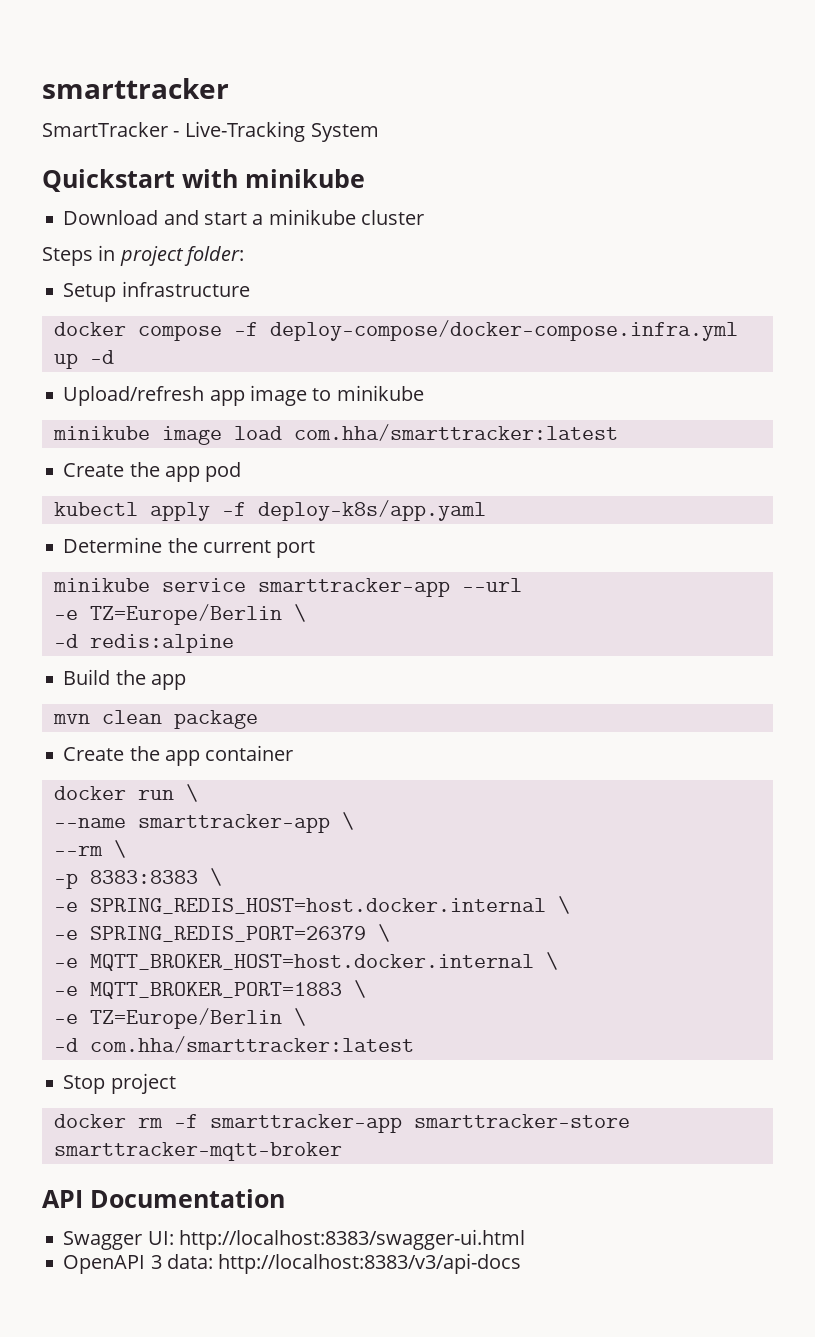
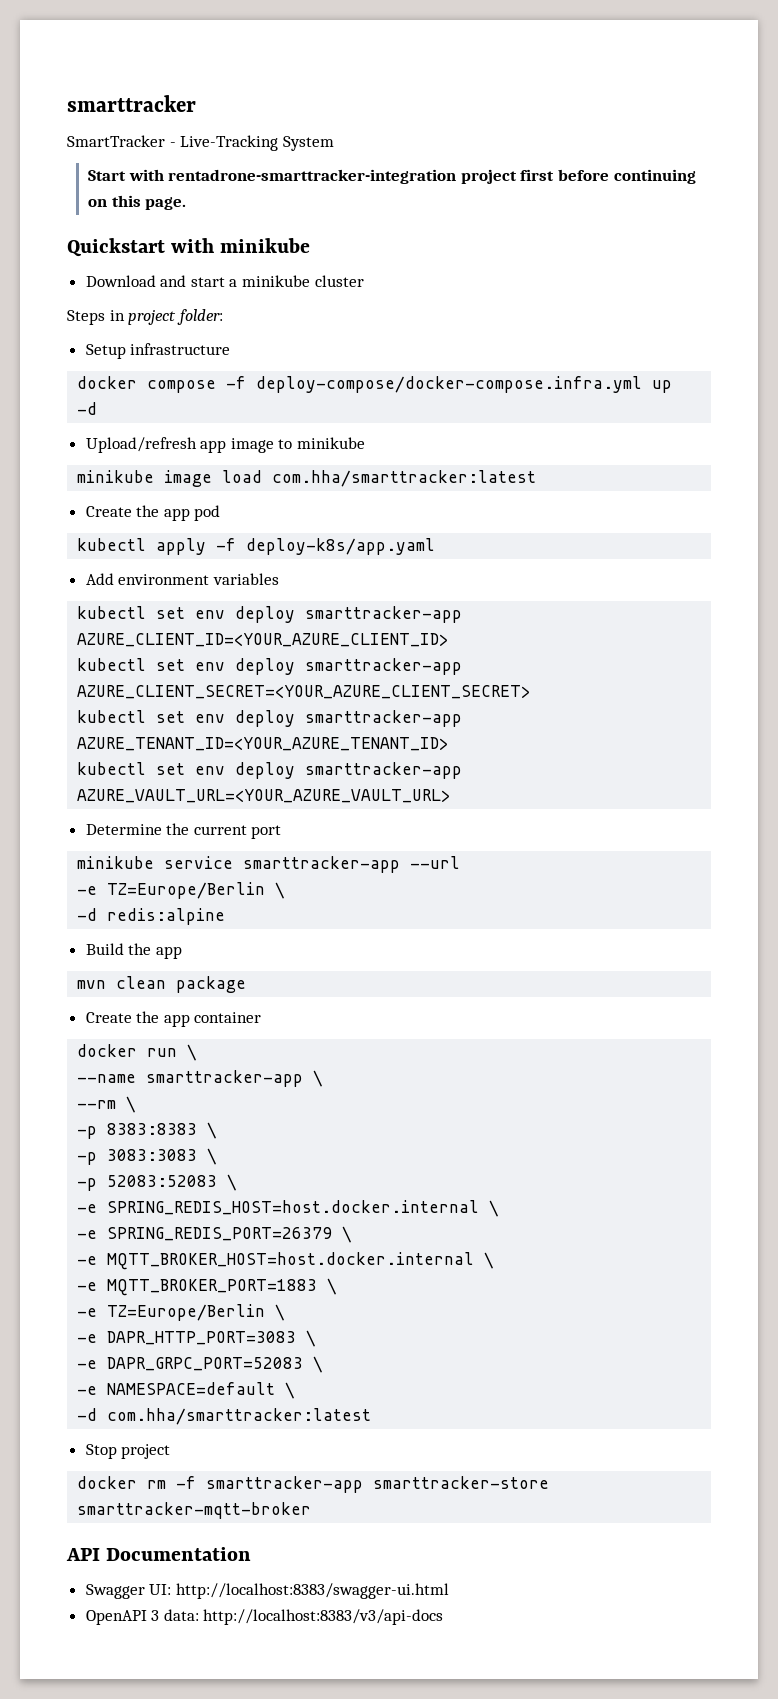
+ Start with rentadrone-smarttracker-integration project first before continuing on this page.
+ Add environment variables
+ kubectl set env deploy smarttracker-app AZURE_CLIENT_ID=<YOUR_AZURE_CLIENT_ID>
+ kubectl set env deploy smarttracker-app AZURE_CLIENT_SECRET=<YOUR_AZURE_CLIENT_SECRET>
+ kubectl set env deploy smarttracker-app AZURE_TENANT_ID=<YOUR_AZURE_TENANT_ID>
+ kubectl set env deploy smarttracker-app AZURE_VAULT_URL=<YOUR_AZURE_VAULT_URL>
+ -p 3083:3083 \
+ -p 52083:52083 \
+ -e DAPR_HTTP_PORT=3083 \
+ -e DAPR_GRPC_PORT=52083 \
+ -e NAMESPACE=default \

